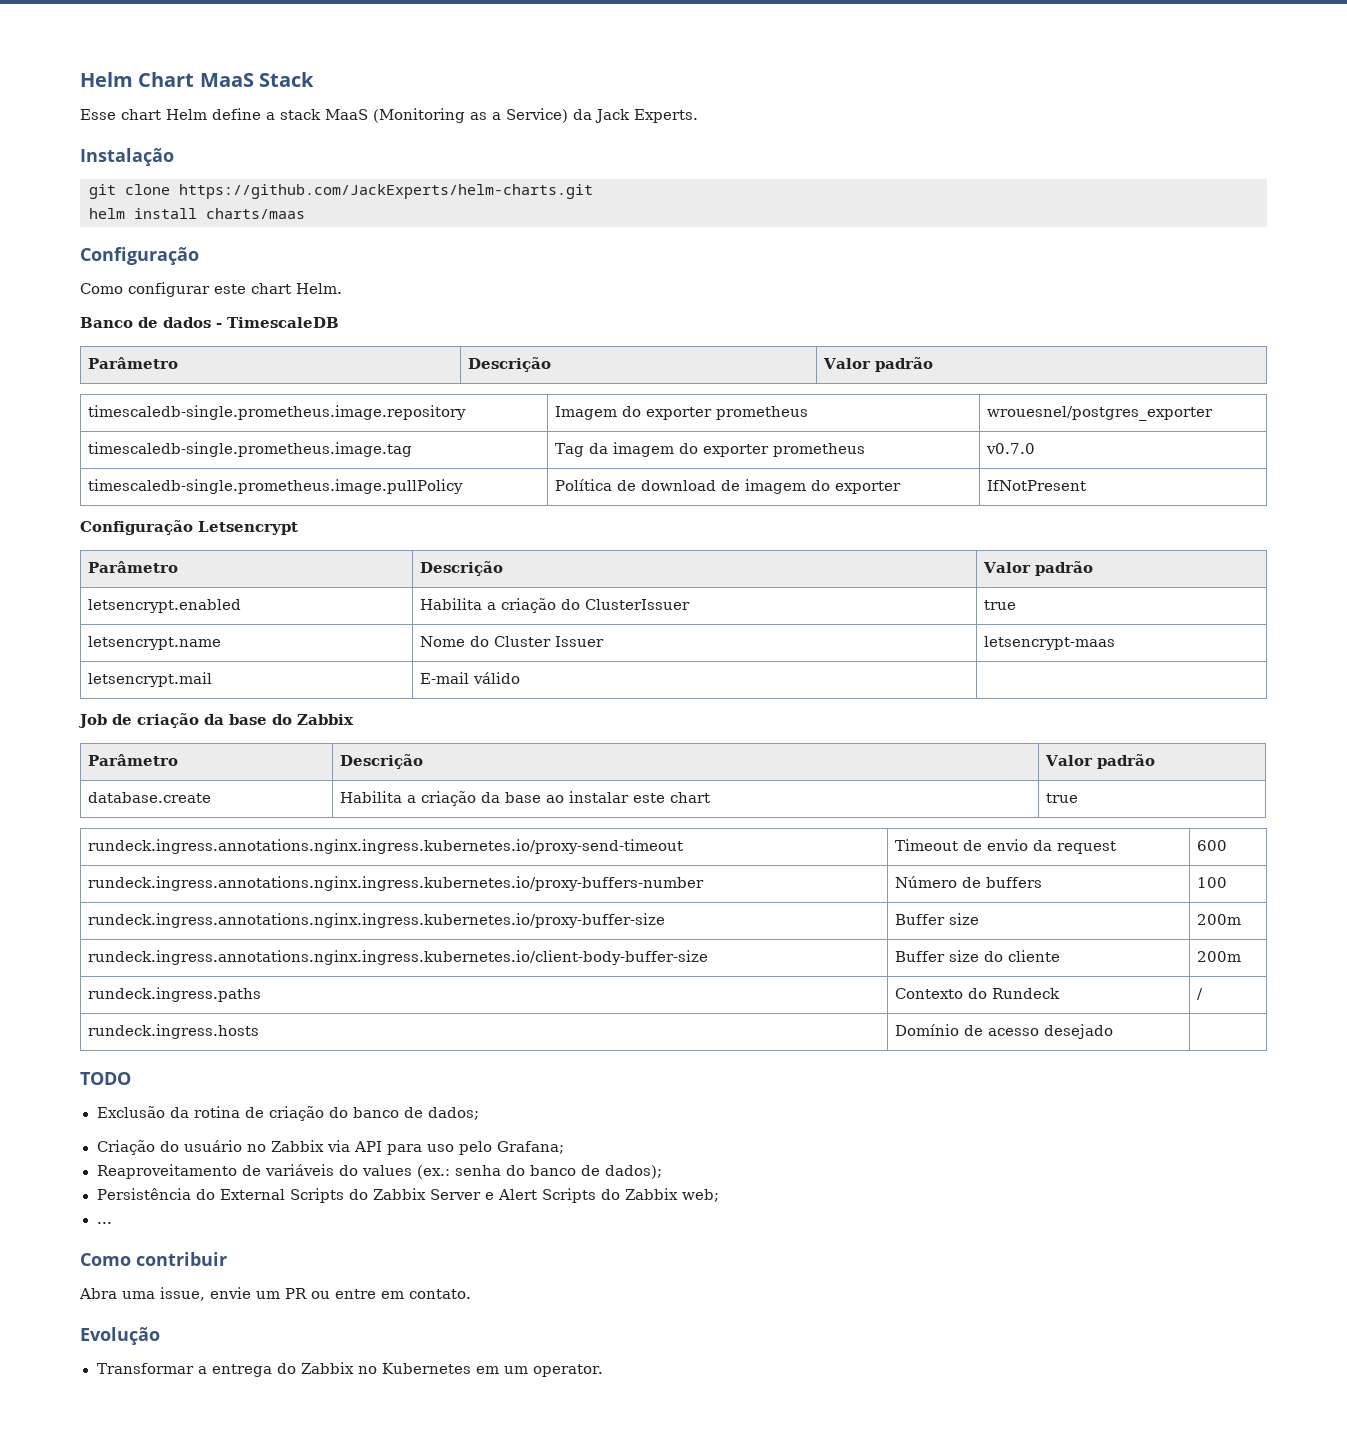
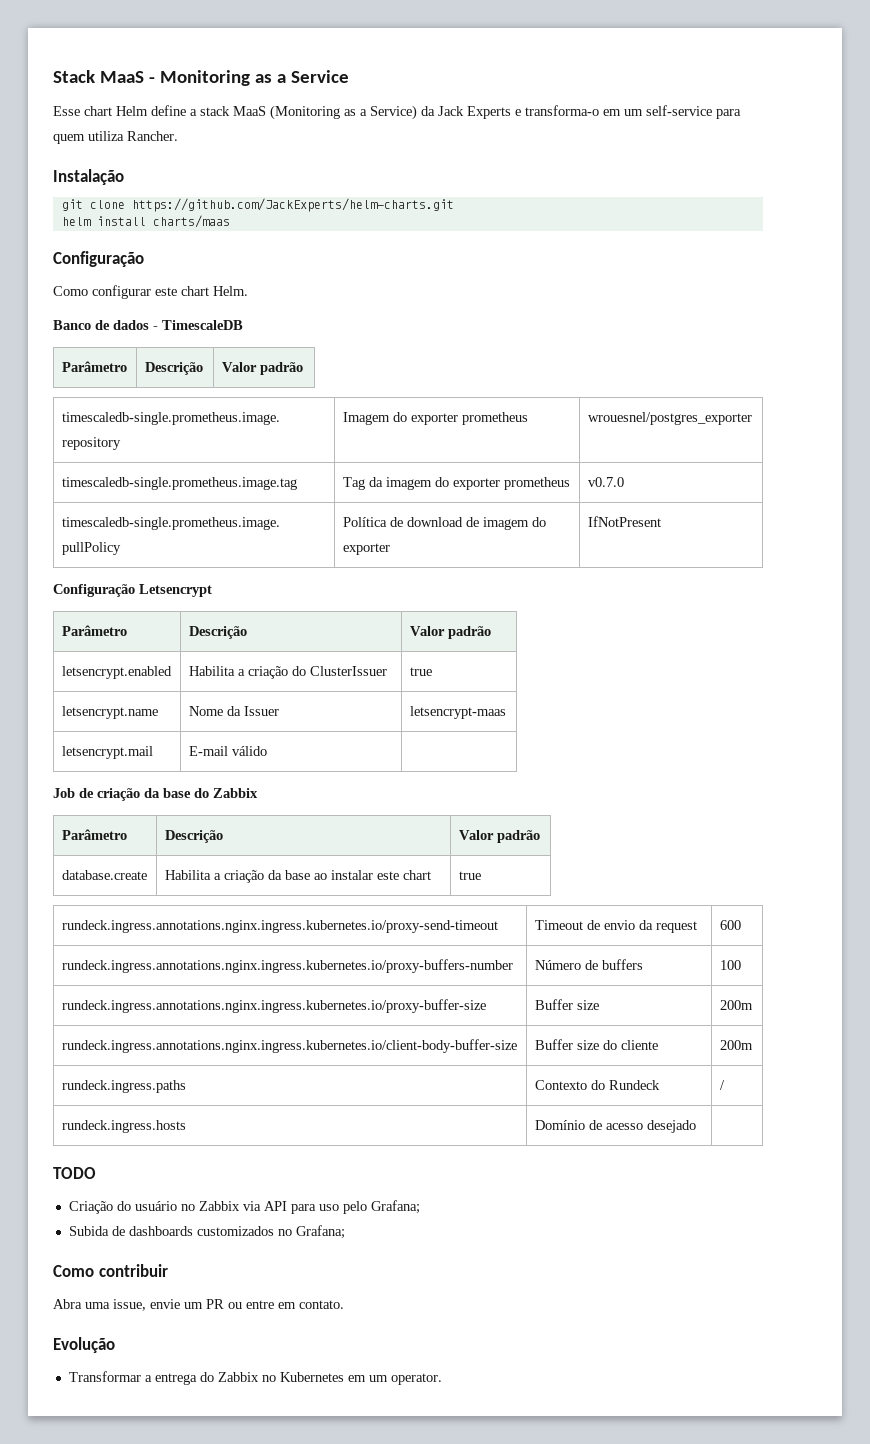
- Helm Chart MaaS Stack
+ Stack MaaS - Monitoring as a Service
- Esse chart Helm define a stack MaaS (Monitoring as a Service) da Jack Experts.
+ Esse chart Helm define a stack MaaS (Monitoring as a Service) da Jack Experts e transforma-o em um self-service para quem utiliza Rancher.
- letsencrypt.name | Nome do Cluster Issuer | letsencrypt-maas
+ letsencrypt.name | Nome da Issuer | letsencrypt-maas
- Exclusão da rotina de criação do banco de dados;
- Reaproveitamento de variáveis do values (ex.: senha do banco de dados);
- Persistência do External Scripts do Zabbix Server e Alert Scripts do Zabbix web;
- ...
+ Subida de dashboards customizados no Grafana;

